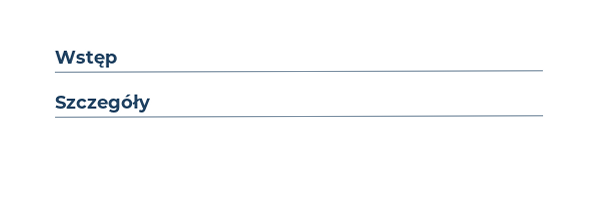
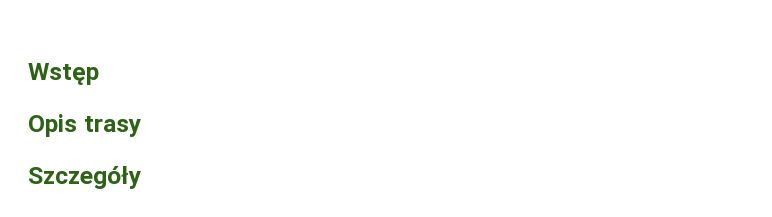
+ Opis trasy

